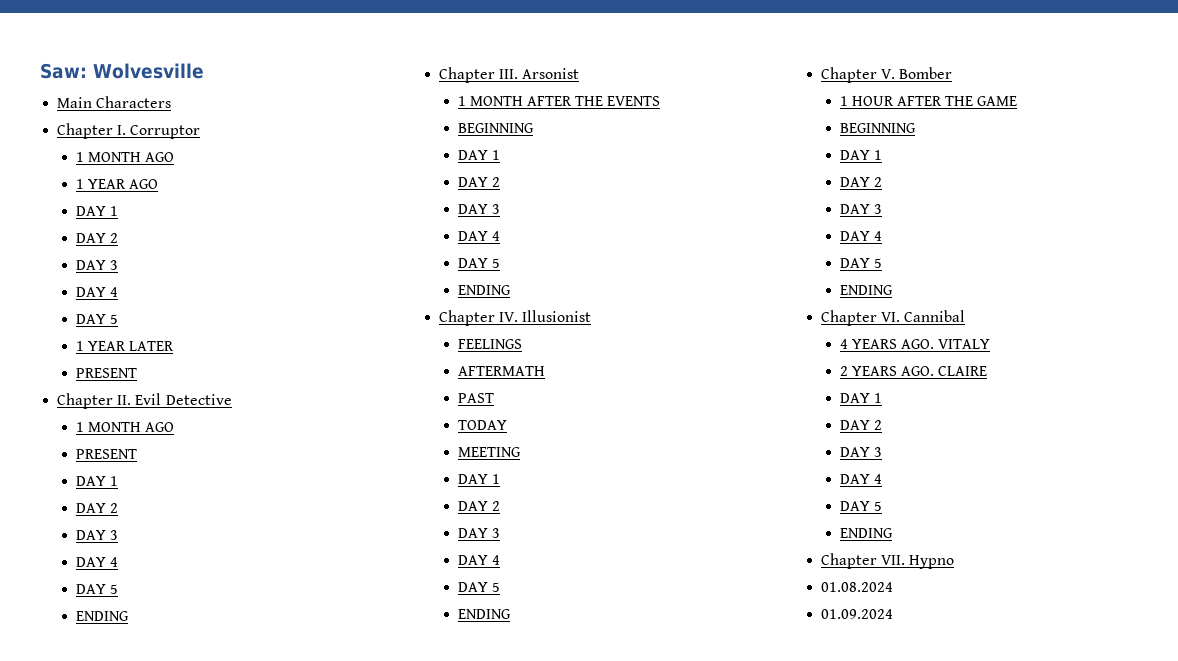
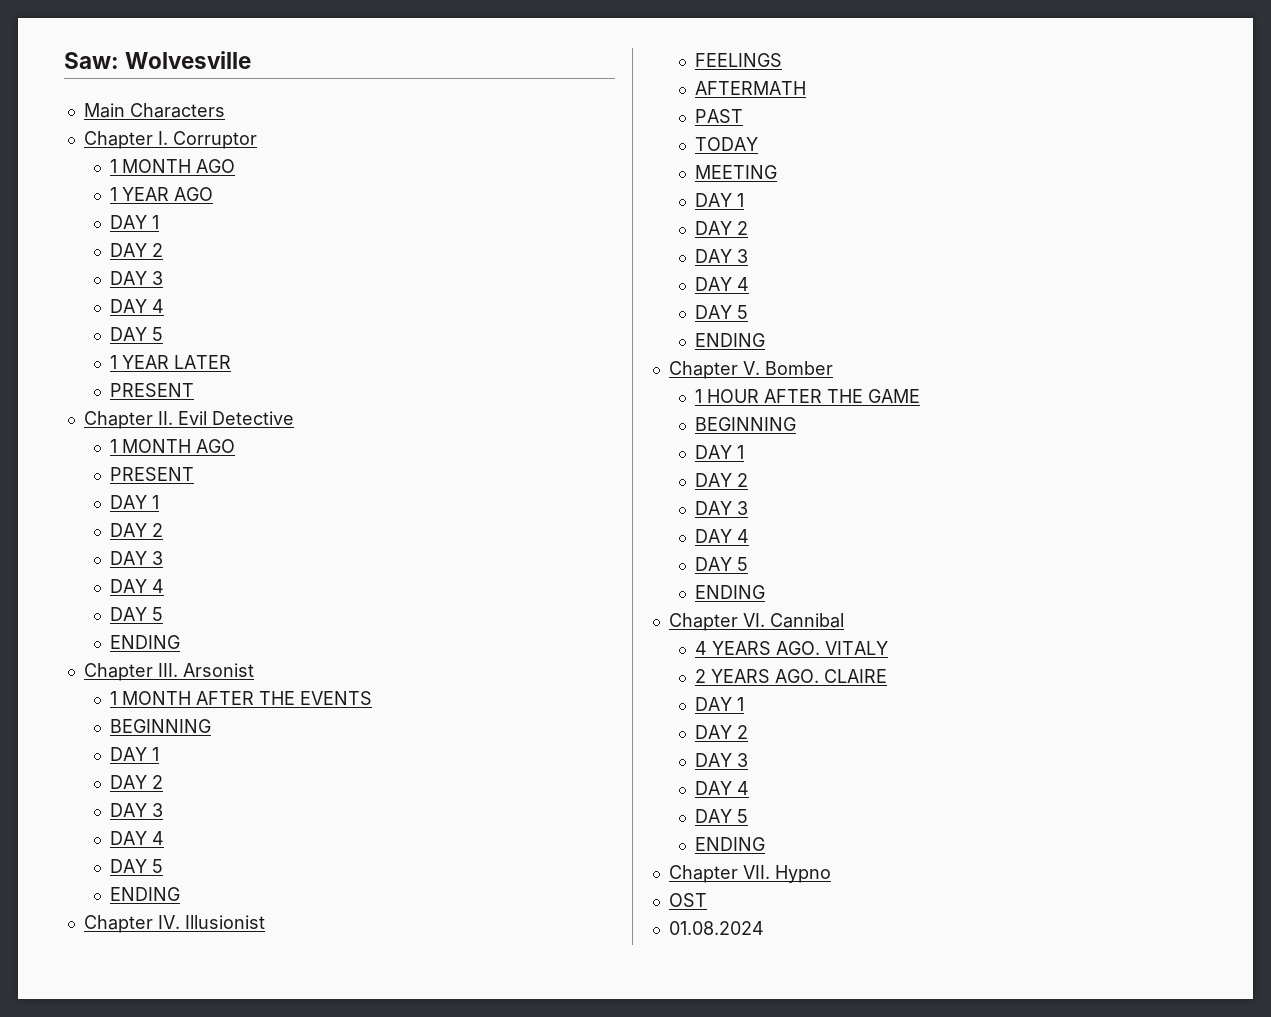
+ OST
- 01.09.2024

